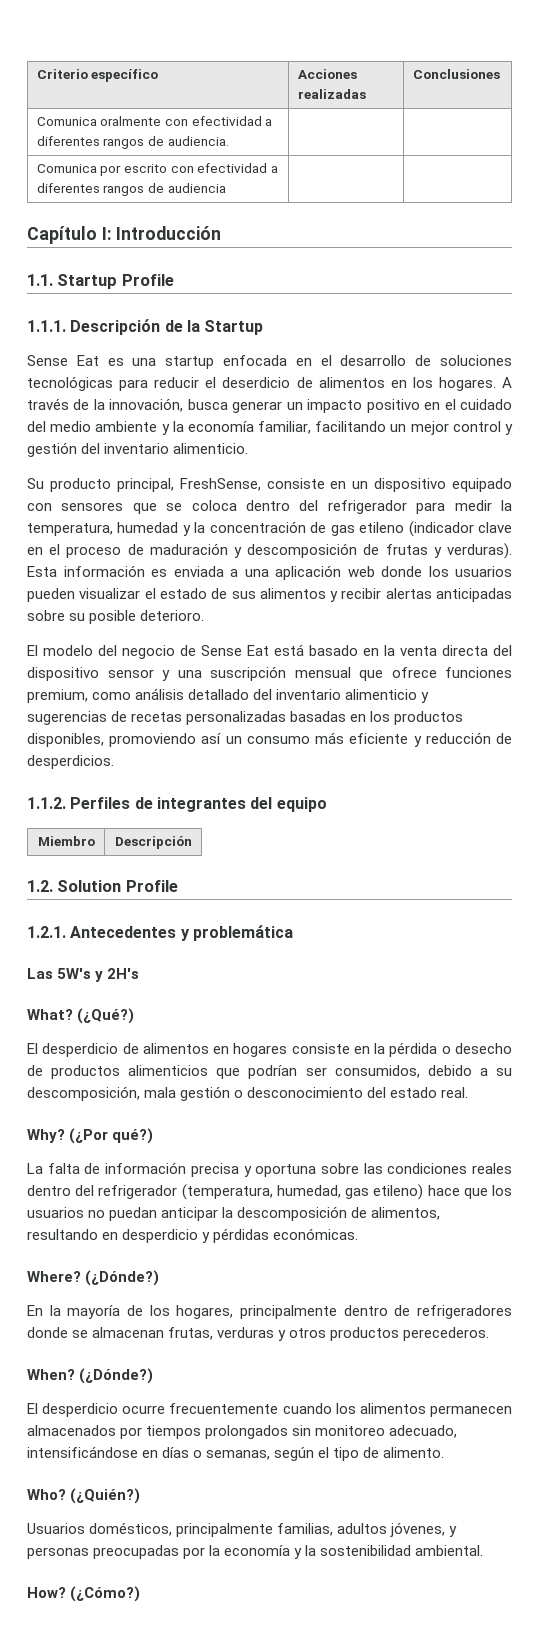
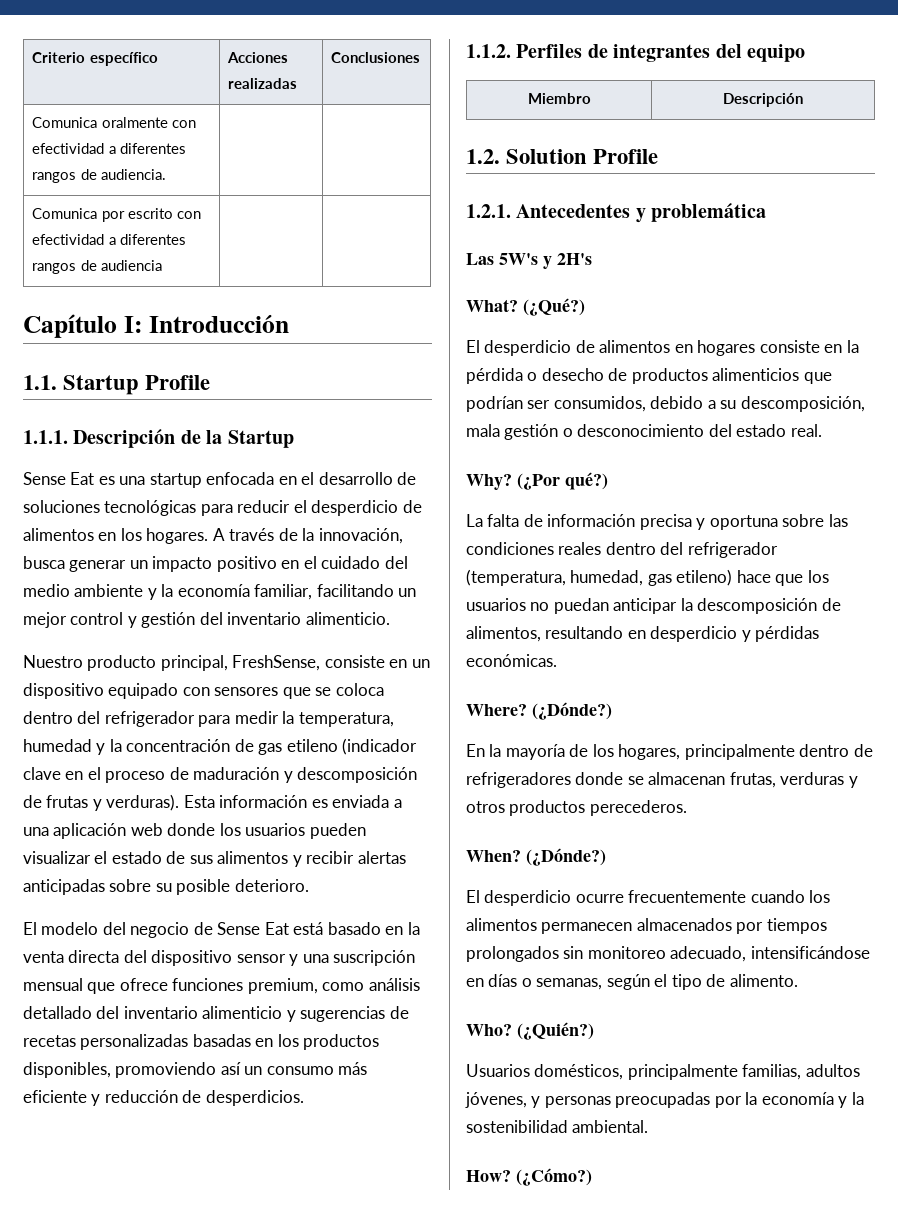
- Sense Eat es una startup enfocada en el desarrollo de soluciones tecnológicas para reducir el deserdicio de alimentos en los hogares.
+ Sense Eat es una startup enfocada en el desarrollo de soluciones tecnológicas para reducir el desperdicio de alimentos en los hogares.
- Su producto principal, FreshSense, consiste en un dispositivo equipado con sensores que se coloca dentro del refrigerador para medir la temperatura, humedad y la concentración de gas etileno (indicador clave en el proceso de maduración y descomposición de frutas y verduras).
+ Nuestro producto principal, FreshSense, consiste en un dispositivo equipado con sensores que se coloca dentro del refrigerador para medir la temperatura, humedad y la concentración de gas etileno (indicador clave en el proceso de maduración y descomposición de frutas y verduras).

